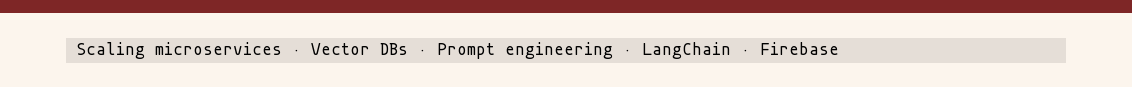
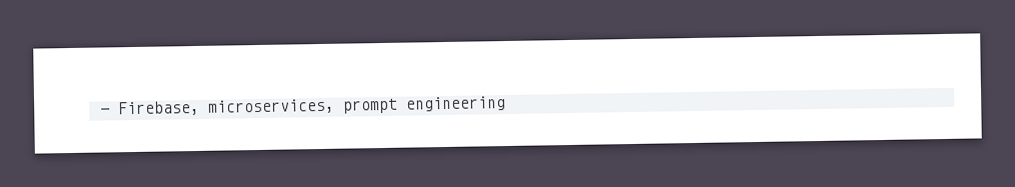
- Scaling microservices · Vector DBs · Prompt engineering · LangChain · Firebase
+ - Firebase, microservices, prompt engineering

